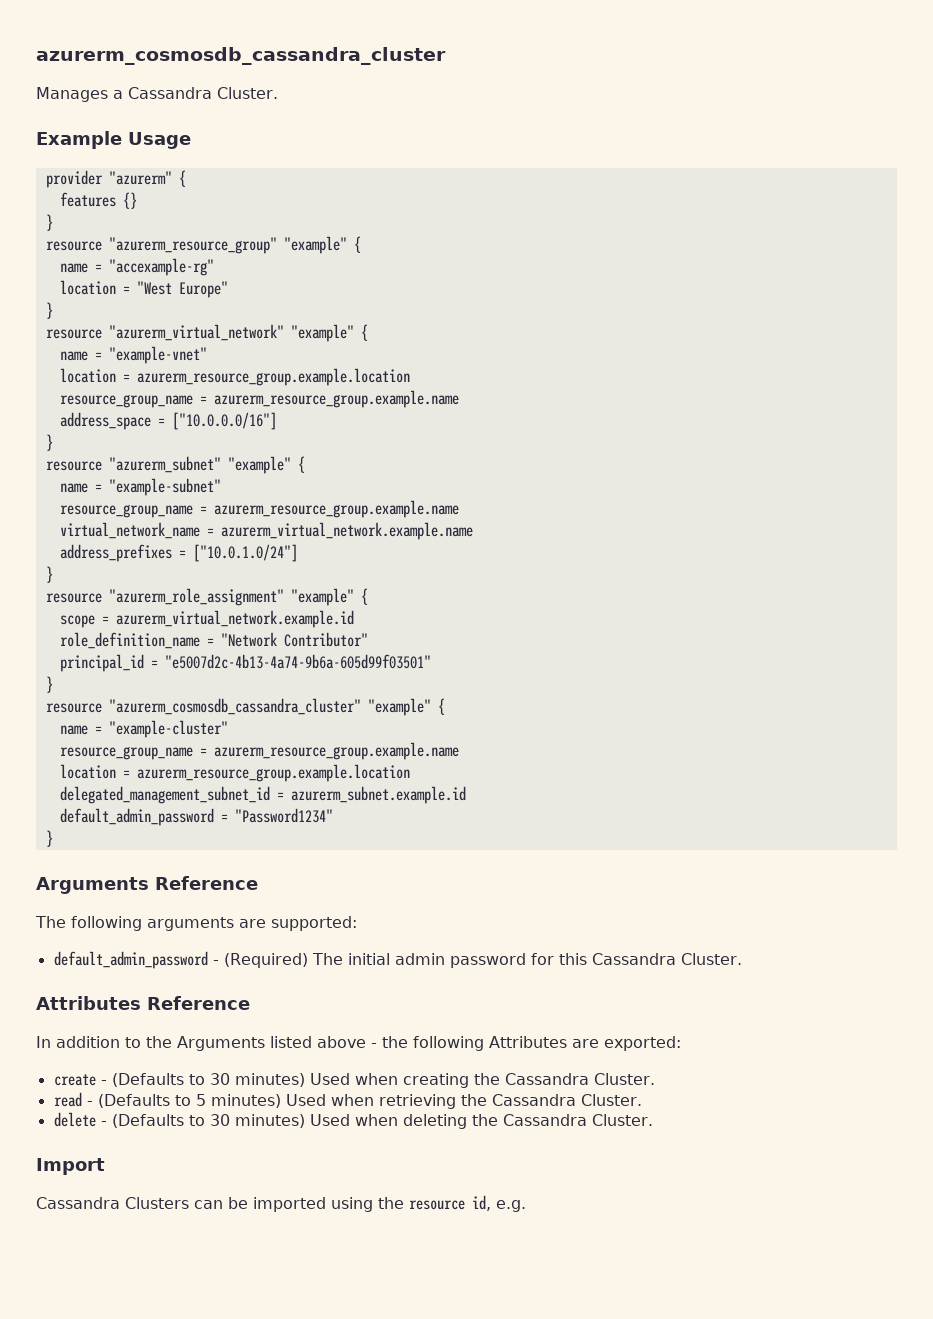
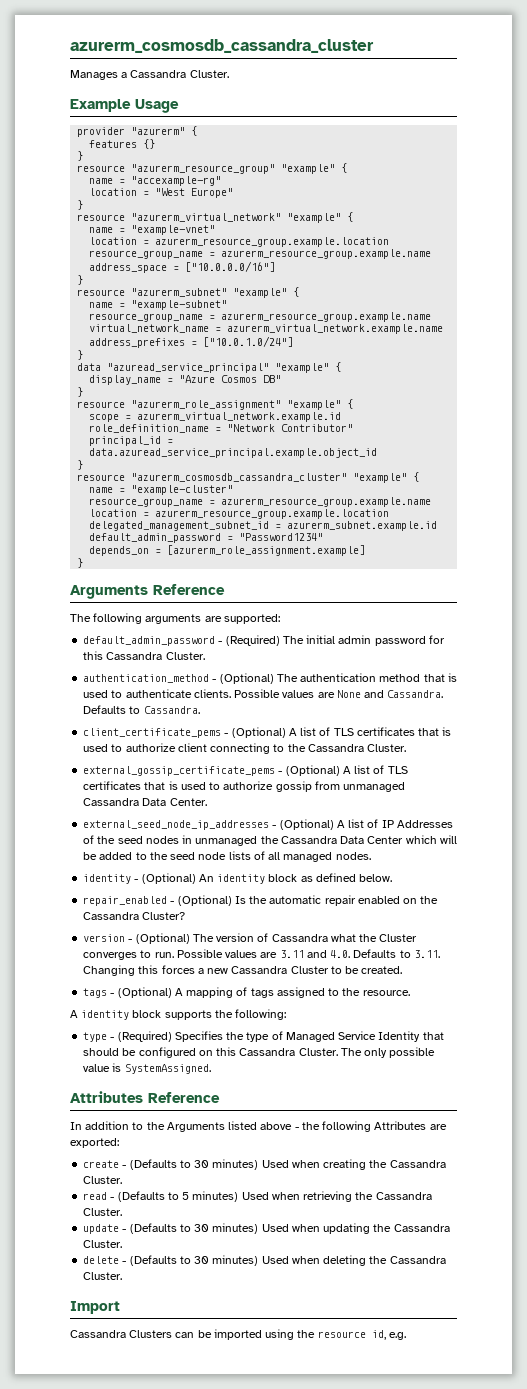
+ data "azuread_service_principal" "example" {
+ display_name = "Azure Cosmos DB"
+ }
- principal_id = "e5007d2c-4b13-4a74-9b6a-605d99f03501"
+ principal_id = data.azuread_service_principal.example.object_id
+ depends_on = [azurerm_role_assignment.example]
+ authentication_method - (Optional) The authentication method that is used to authenticate clients. Possible values are None and Cassandra. Defaults to Cassandra.
+ client_certificate_pems - (Optional) A list of TLS certificates that is used to authorize client connecting to the Cassandra Cluster.
+ external_gossip_certificate_pems - (Optional) A list of TLS certificates that is used to authorize gossip from unmanaged Cassandra Data Center.
+ external_seed_node_ip_addresses - (Optional) A list of IP Addresses of the seed nodes in unmanaged the Cassandra Data Center which will be added to the seed node lists of all managed nodes.
+ identity - (Optional) An identity block as defined below.
+ repair_enabled - (Optional) Is the automatic repair enabled on the Cassandra Cluster?
+ version - (Optional) The version of Cassandra what the Cluster converges to run. Possible values are 3.11 and 4.0. Defaults to 3.11. Changing this forces a new Cassandra Cluster to be created.
+ tags - (Optional) A mapping of tags assigned to the resource.
+ A identity block supports the following:
+ type - (Required) Specifies the type of Managed Service Identity that should be configured on this Cassandra Cluster. The only possible value is SystemAssigned.
+ update - (Defaults to 30 minutes) Used when updating the Cassandra Cluster.

